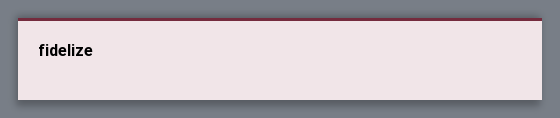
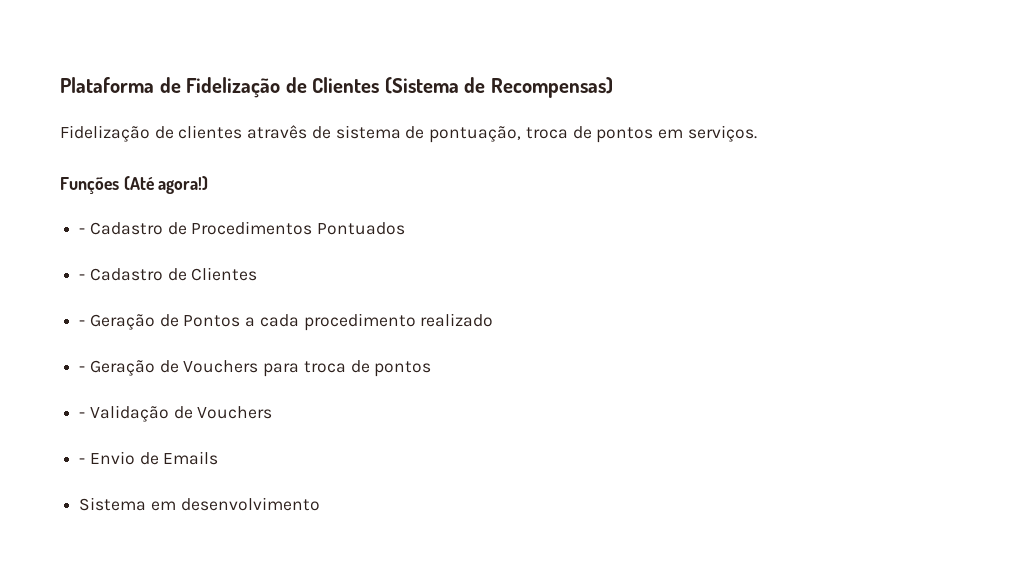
- fidelize
+ Plataforma de Fidelização de Clientes (Sistema de Recompensas)
+ Fidelização de clientes atravês de sistema de pontuação, troca de pontos em serviços.
+ Funções (Até agora!)
+ - Cadastro de Procedimentos Pontuados
+ - Cadastro de Clientes
+ - Geração de Pontos a cada procedimento realizado
+ - Geração de Vouchers para troca de pontos
+ - Validação de Vouchers
+ - Envio de Emails
+ Sistema em desenvolvimento

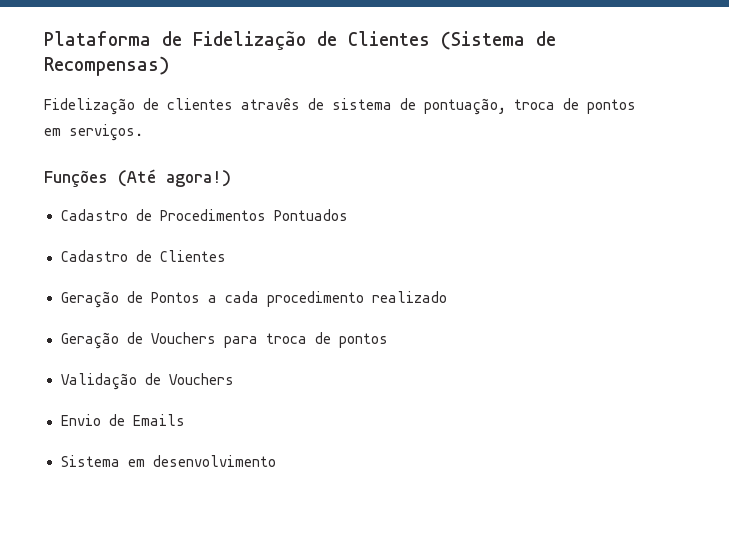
- - Cadastro de Procedimentos Pontuados
+ Cadastro de Procedimentos Pontuados
- - Cadastro de Clientes
+ Cadastro de Clientes
- - Geração de Pontos a cada procedimento realizado
+ Geração de Pontos a cada procedimento realizado
- - Geração de Vouchers para troca de pontos
+ Geração de Vouchers para troca de pontos
- - Validação de Vouchers
+ Validação de Vouchers
- - Envio de Emails
+ Envio de Emails

